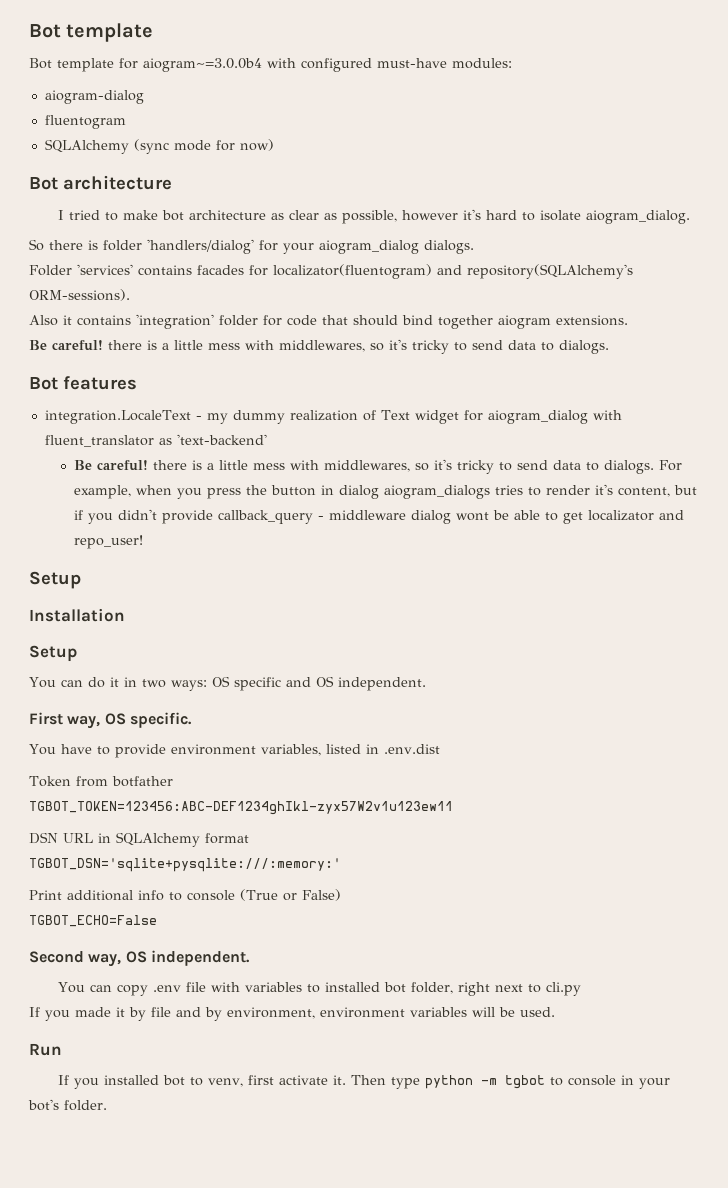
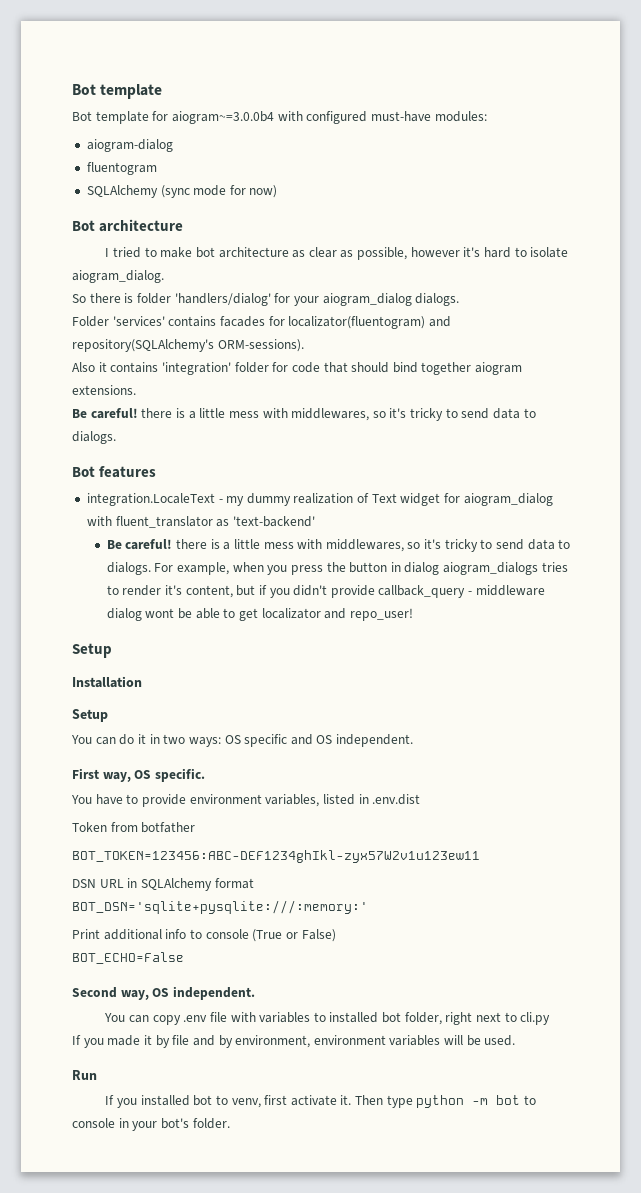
- TGBOT_TOKEN=123456:ABC-DEF1234ghIkl-zyx57W2v1u123ew11
+ BOT_TOKEN=123456:ABC-DEF1234ghIkl-zyx57W2v1u123ew11
- TGBOT_DSN='sqlite+pysqlite:///:memory:'
+ BOT_DSN='sqlite+pysqlite:///:memory:'
- TGBOT_ECHO=False
+ BOT_ECHO=False
- Then type python -m tgbot to console in your bot's folder.
+ Then type python -m bot to console in your bot's folder.

